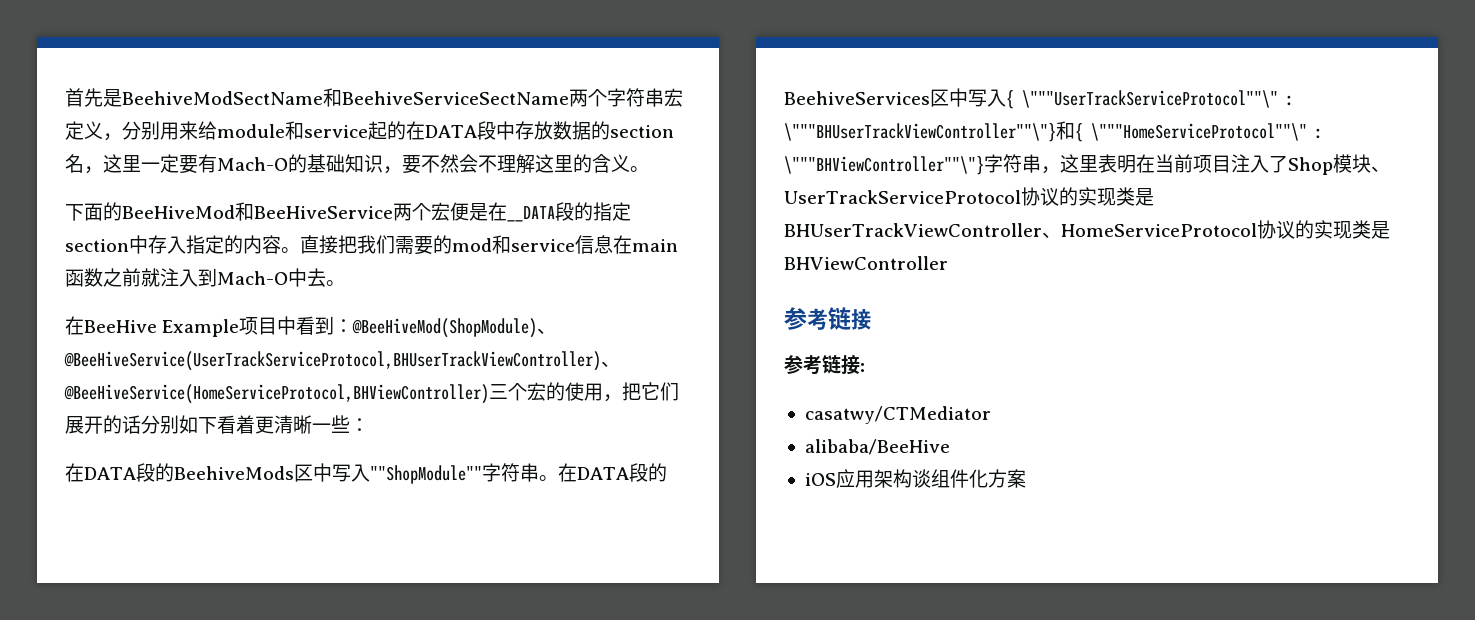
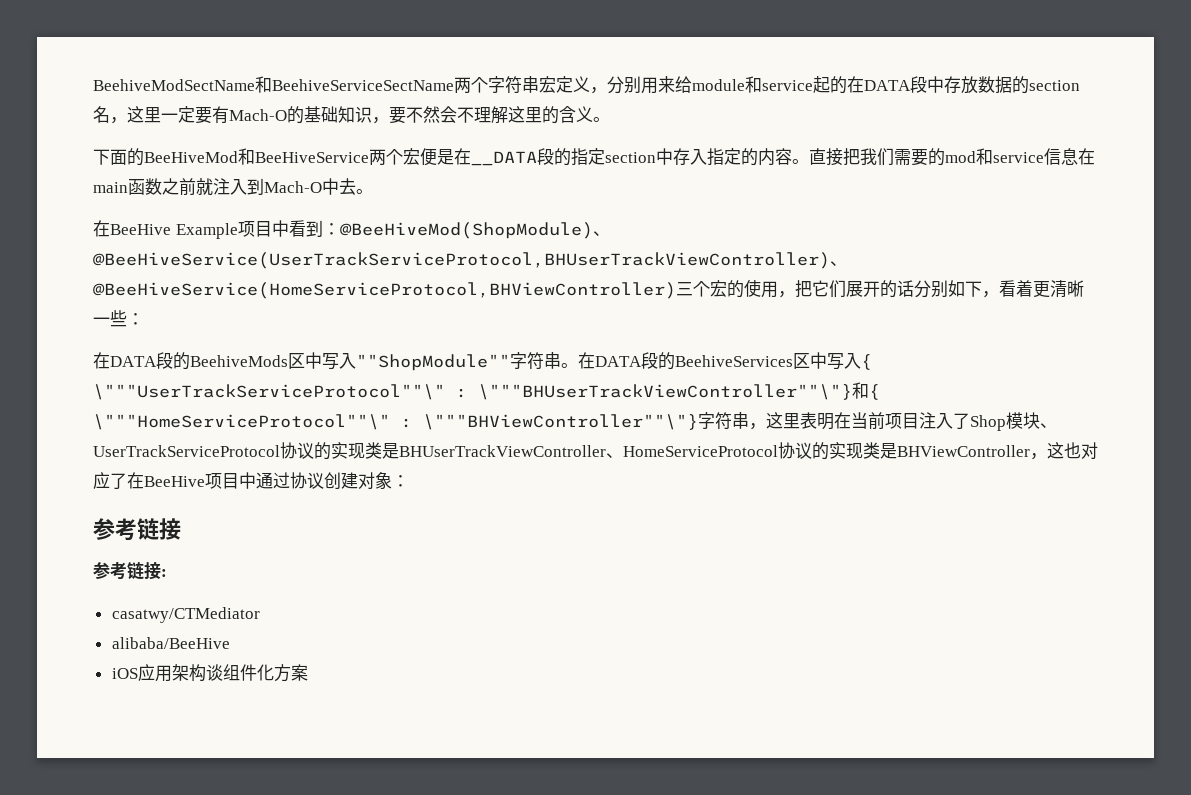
- 首先是BeehiveModSectName和BeehiveServiceSectName两个字符串宏定义，分别用来给module和service起的在DATA段中存放数据的section名，这里一定要有Mach-O的基础知识，要不然会不理解这里的含义。
+ BeehiveModSectName和BeehiveServiceSectName两个字符串宏定义，分别用来给module和service起的在DATA段中存放数据的section名，这里一定要有Mach-O的基础知识，要不然会不理解这里的含义。
- 在BeeHive Example项目中看到：@BeeHiveMod(ShopModule)、@BeeHiveService(UserTrackServiceProtocol,BHUserTrackViewController)、@BeeHiveService(HomeServiceProtocol,BHViewController)三个宏的使用，把它们展开的话分别如下看着更清晰一些：
+ 在BeeHive Example项目中看到：@BeeHiveMod(ShopModule)、@BeeHiveService(UserTrackServiceProtocol,BHUserTrackViewController)、@BeeHiveService(HomeServiceProtocol,BHViewController)三个宏的使用，把它们展开的话分别如下，看着更清晰一些：
- 在DATA段的BeehiveServices区中写入{ \"""UserTrackServiceProtocol""\" : \"""BHUserTrackViewController""\"}和{ \"""HomeServiceProtocol""\" : \"""BHViewController""\"}字符串，这里表明在当前项目注入了Shop模块、UserTrackServiceProtocol协议的实现类是BHUserTrackViewController、HomeServiceProtocol协议的实现类是BHViewController
+ 在DATA段的BeehiveServices区中写入{ \"""UserTrackServiceProtocol""\" : \"""BHUserTrackViewController""\"}和{ \"""HomeServiceProtocol""\" : \"""BHViewController""\"}字符串，这里表明在当前项目注入了Shop模块、UserTrackServiceProtocol协议的实现类是BHUserTrackViewController、HomeServiceProtocol协议的实现类是BHViewController，这也对应了在BeeHive项目中通过协议创建对象：

